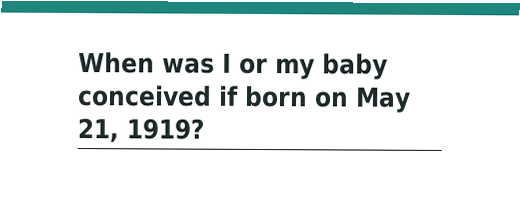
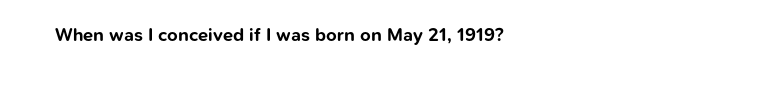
- When was I or my baby conceived if born on May 21, 1919?
+ When was I conceived if I was born on May 21, 1919?

